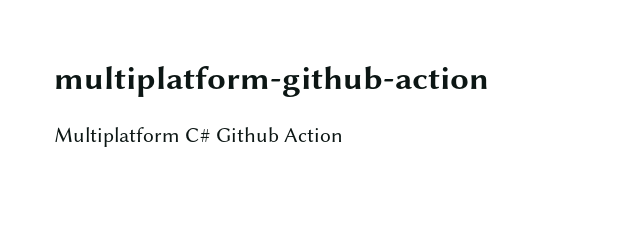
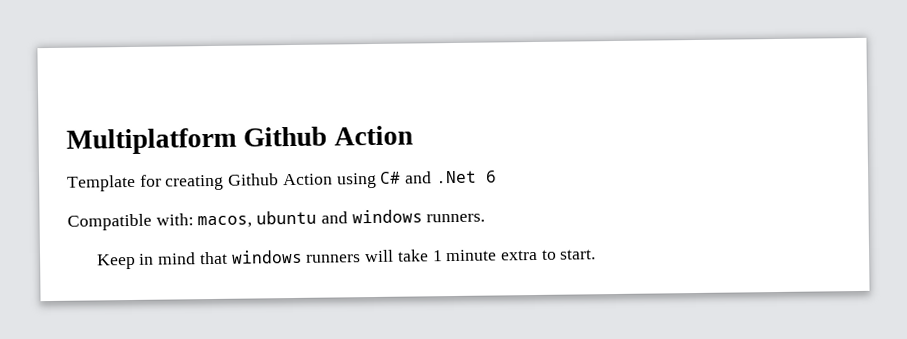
- multiplatform-github-action
- Multiplatform C# Github Action
+ Multiplatform Github Action
+ Template for creating Github Action using C# and .Net 6
+ Compatible with: macos, ubuntu and windows runners.
+ Keep in mind that windows runners will take 1 minute extra to start.

